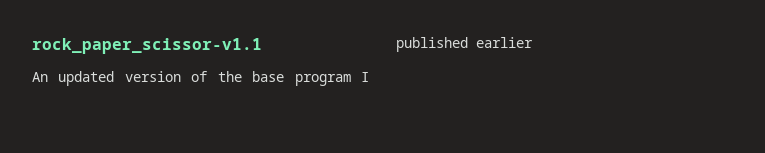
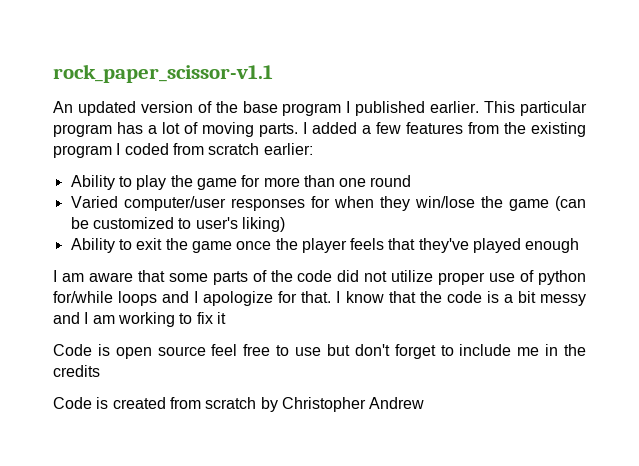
- An updated version of the base program I published earlier
+ An updated version of the base program I published earlier. This particular program has a lot of moving parts. I added a few features from the existing program I coded from scratch earlier:
+ Ability to play the game for more than one round
+ Varied computer/user responses for when they win/lose the game (can be customized to user's liking)
+ Ability to exit the game once the player feels that they've played enough
+ I am aware that some parts of the code did not utilize proper use of python for/while loops and I apologize for that. I know that the code is a bit messy and I am working to fix it
+ Code is open source feel free to use but don't forget to include me in the credits
+ Code is created from scratch by Christopher Andrew

